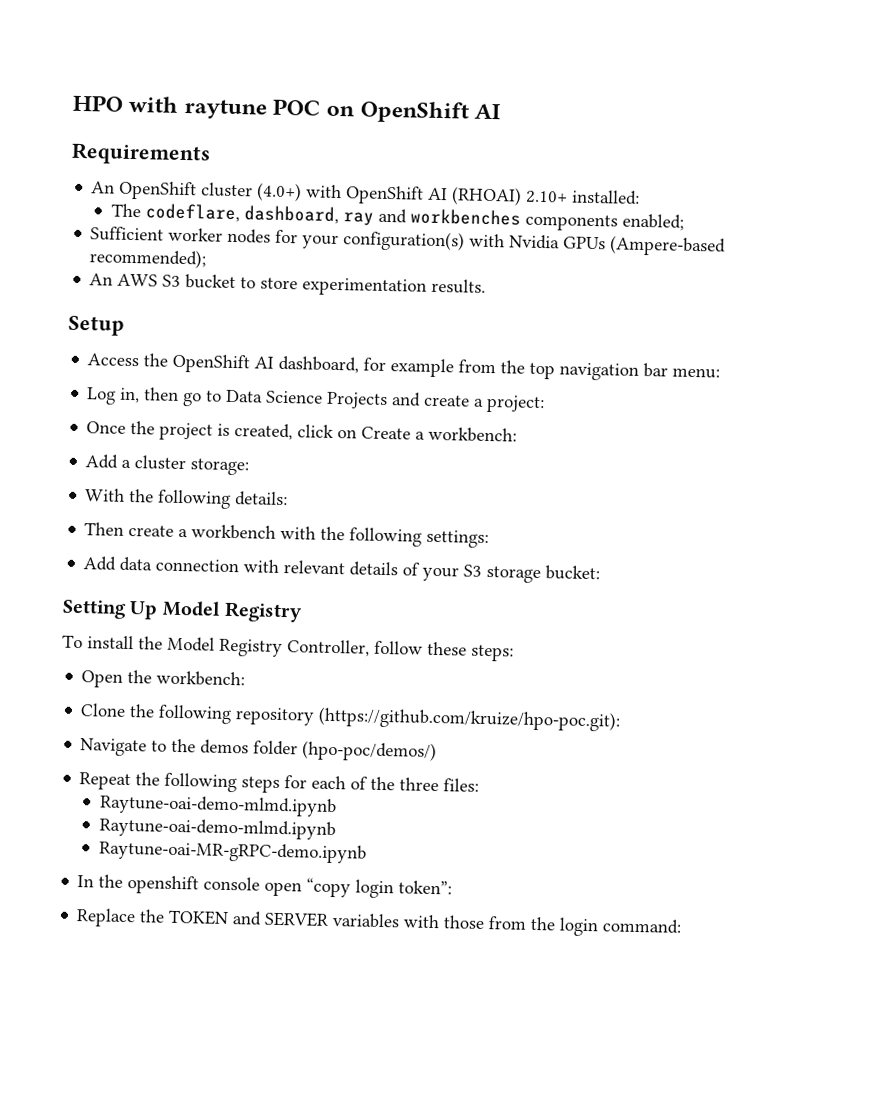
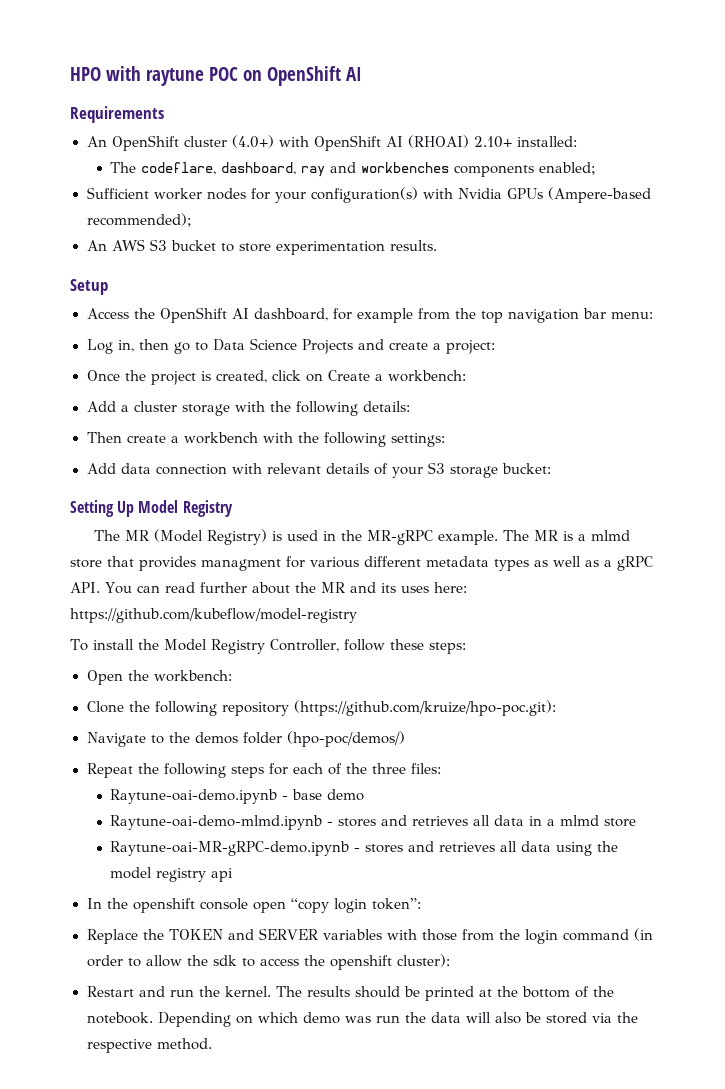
- Add a cluster storage:
- With the following details:
+ Add a cluster storage with the following details:
+ The MR (Model Registry) is used in the MR-gRPC example. The MR is a mlmd store that provides managment for various different metadata types as well as a gRPC API. You can read further about the MR and its uses here: https://github.com/kubeflow/model-registry
  Repeat the following steps for each of the three files:
- Raytune-oai-demo-mlmd.ipynb
- Raytune-oai-demo-mlmd.ipynb
- Raytune-oai-MR-gRPC-demo.ipynb
+ Raytune-oai-demo.ipynb - base demo
+ Raytune-oai-demo-mlmd.ipynb - stores and retrieves all data in a mlmd store
+ Raytune-oai-MR-gRPC-demo.ipynb - stores and retrieves all data using the model registry api
- Replace the TOKEN and SERVER variables with those from the login command:
+ Replace the TOKEN and SERVER variables with those from the login command (in order to allow the sdk to access the openshift cluster):
+ Restart and run the kernel. The results should be printed at the bottom of the notebook. Depending on which demo was run the data will also be stored via the respective method.

